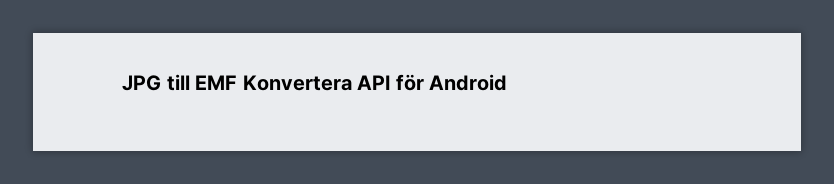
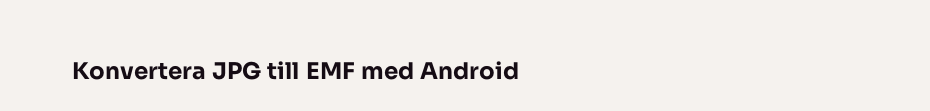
- JPG till EMF Konvertera API för Android
+ Konvertera JPG till EMF med Android

